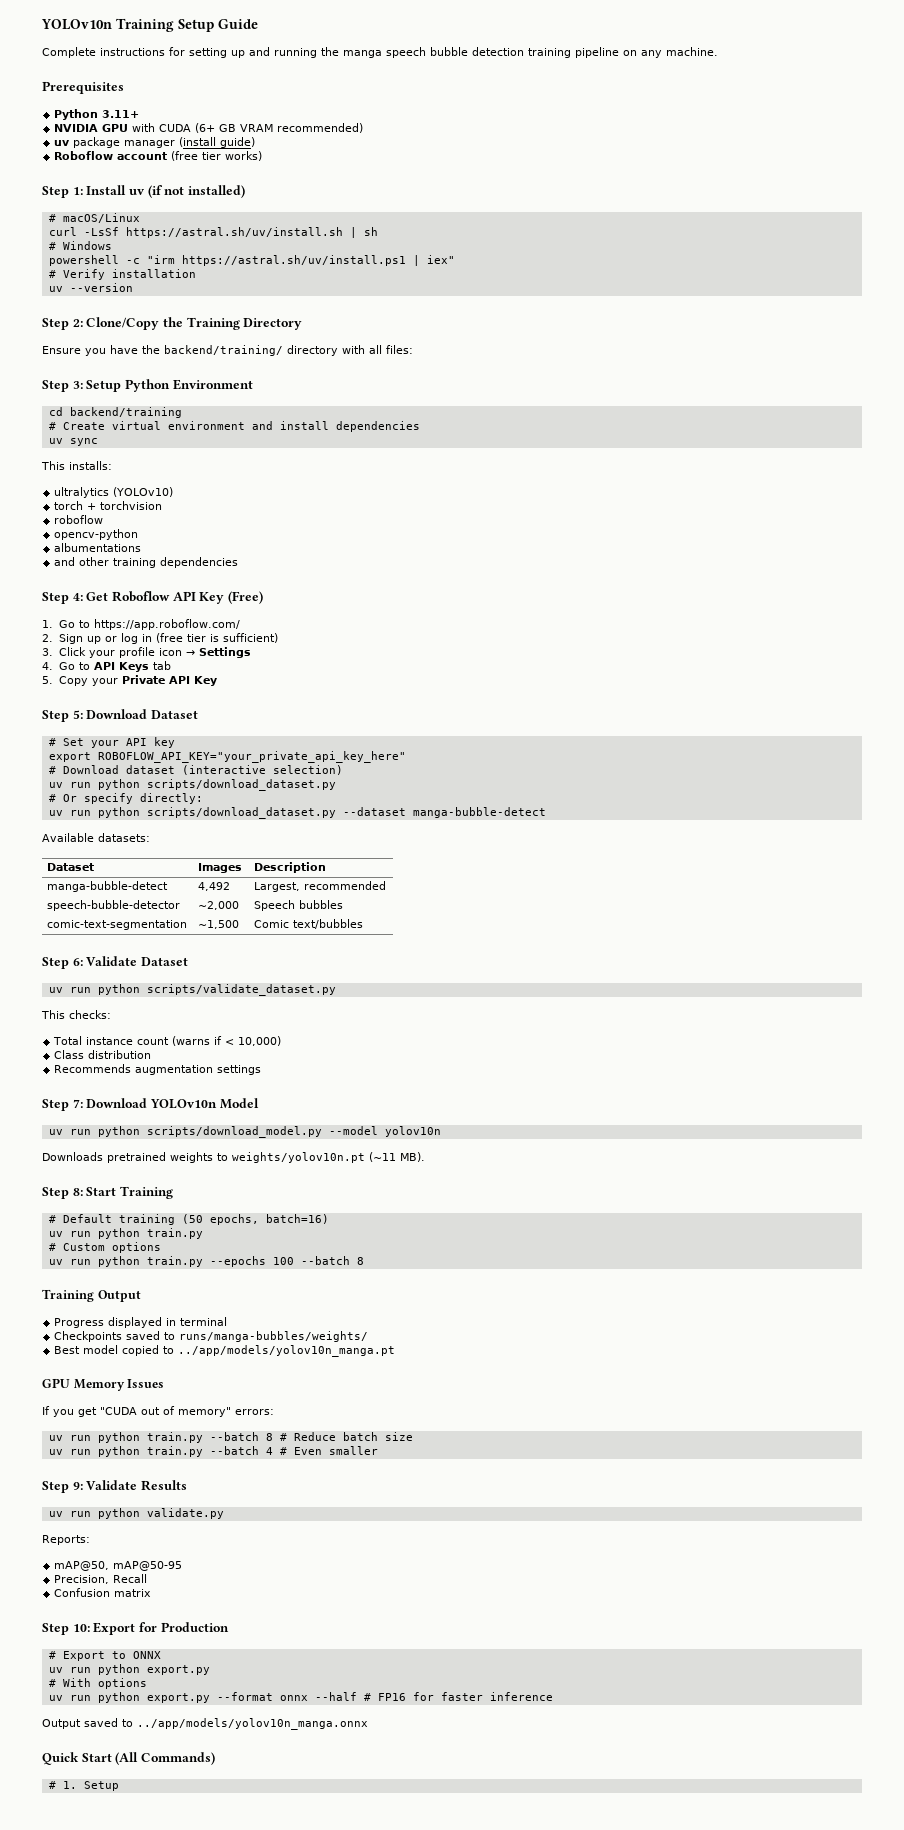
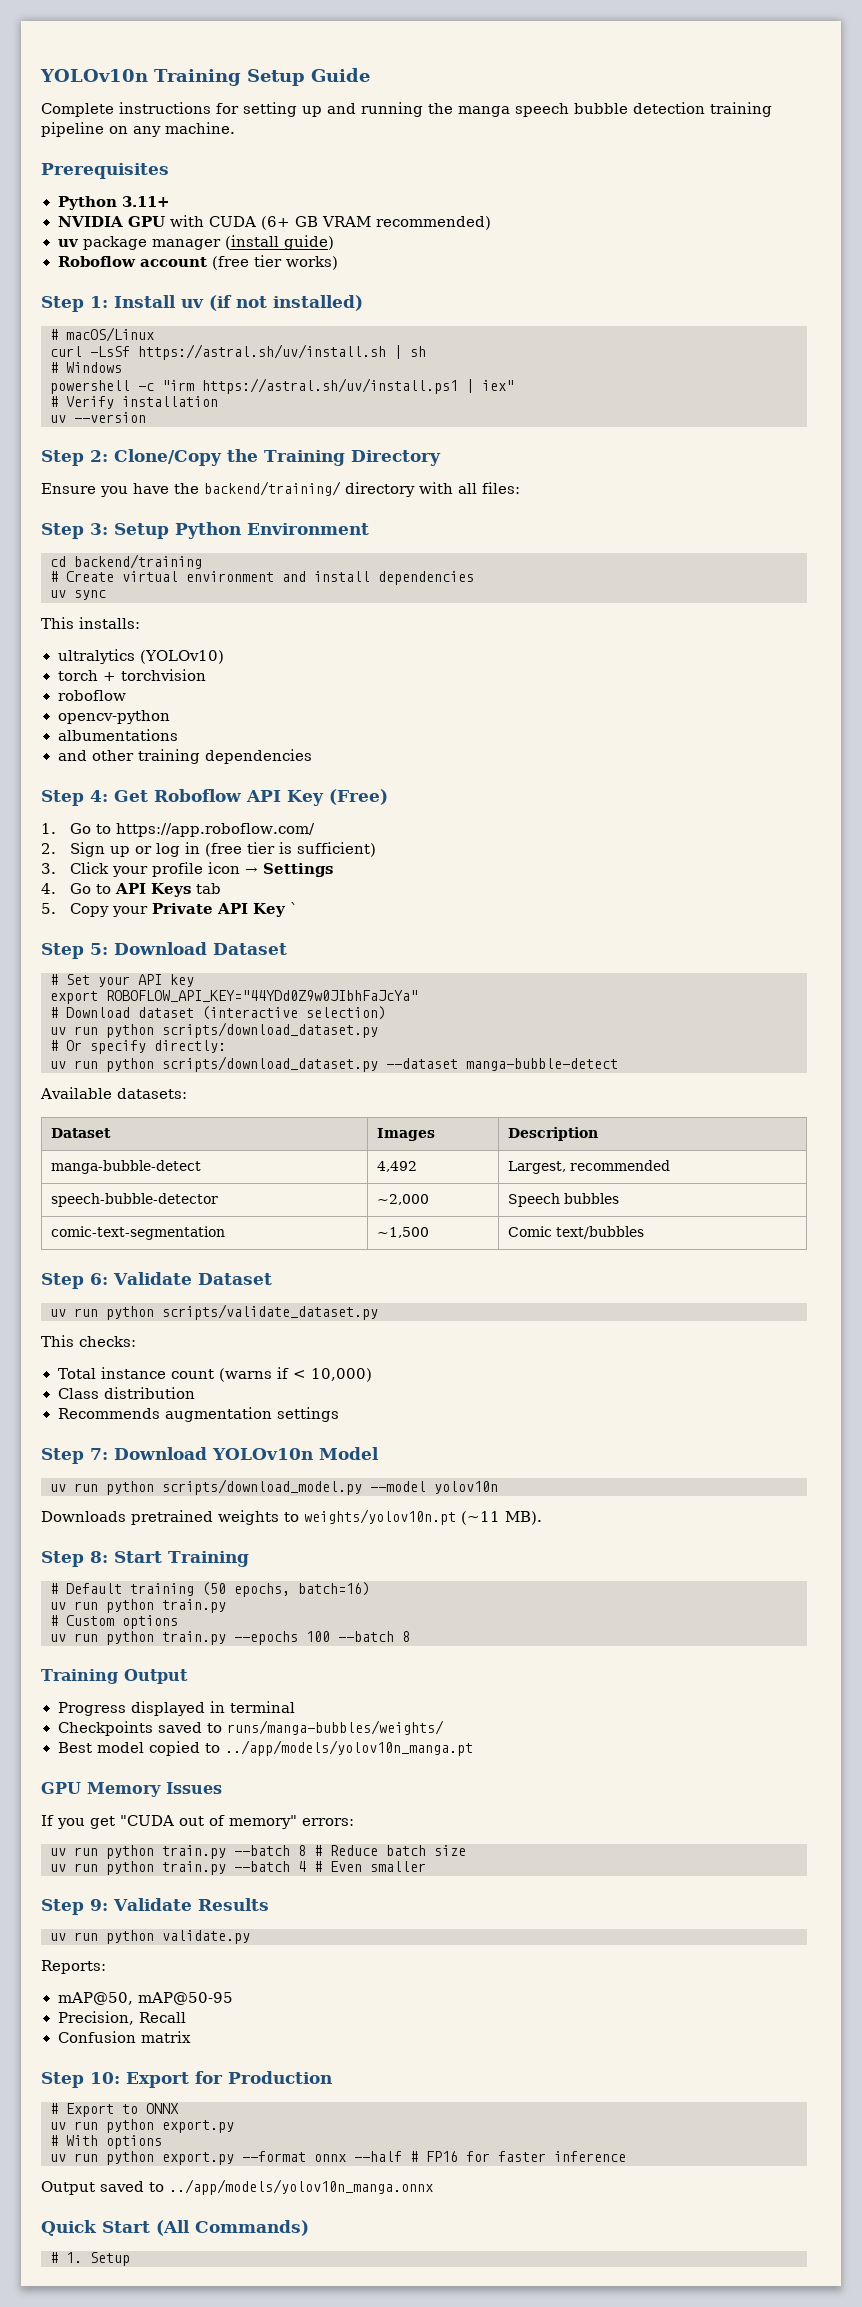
- 5. Copy your Private API Key
+ 5. Copy your Private API Key `
- export ROBOFLOW_API_KEY="your_private_api_key_here"
+ export ROBOFLOW_API_KEY="44YDd0Z9w0JIbhFaJcYa"

